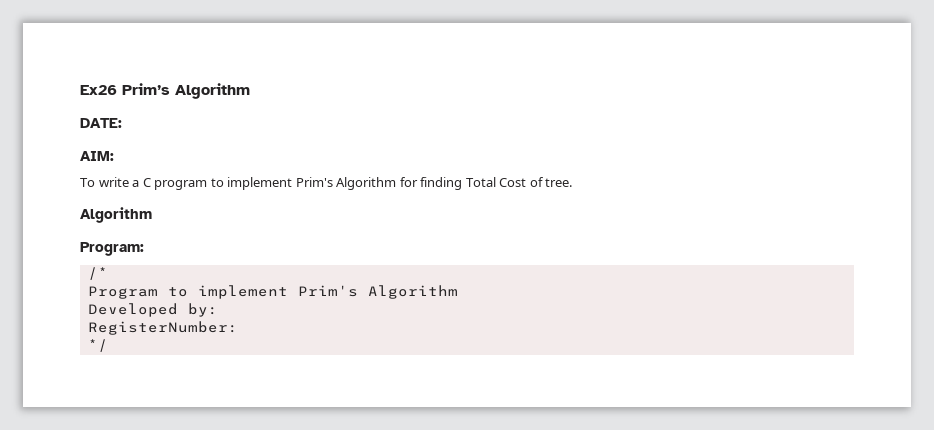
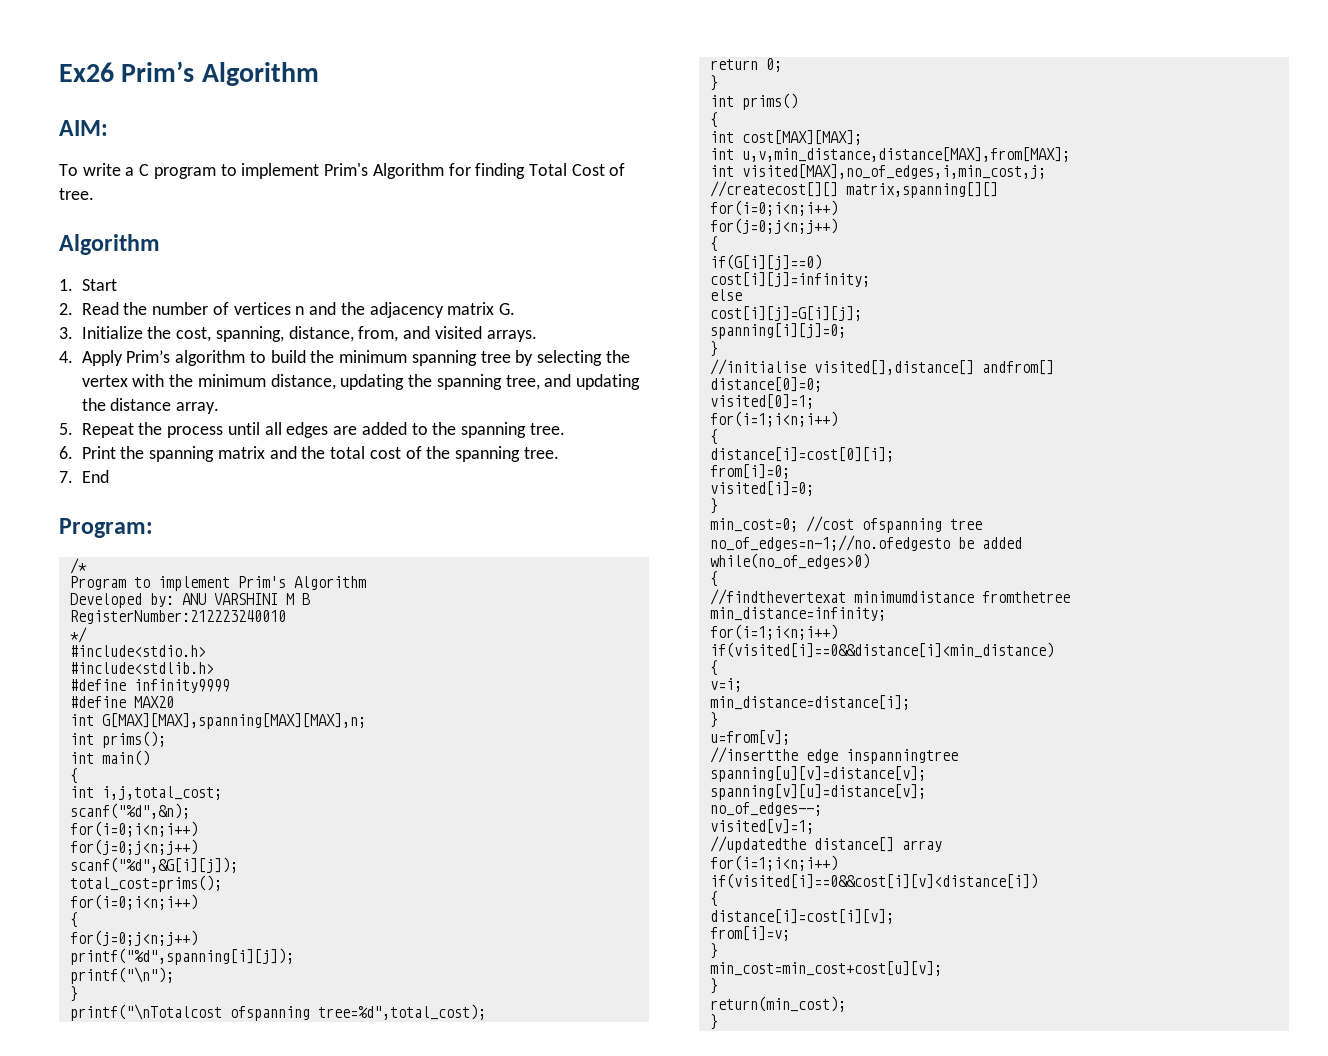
- DATE:
+ 1. Start
+ 2. Read the number of vertices n and the adjacency matrix G.
+ 3. Initialize the cost, spanning, distance, from, and visited arrays.
+ 4. Apply Prim’s algorithm to build the minimum spanning tree by selecting the vertex with the minimum distance, updating the spanning tree, and updating the distance array.
+ 5. Repeat the process until all edges are added to the spanning tree.
+ 6. Print the spanning matrix and the total cost of the spanning tree.
+ 7. End
- Developed by:
- RegisterNumber:
+ Developed by: ANU VARSHINI M B
+ RegisterNumber:212223240010
  */
+ #include<stdio.h>
+ #include<stdlib.h>
+ #define infinity9999
+ #define MAX20
+ int G[MAX][MAX],spanning[MAX][MAX],n;
+ int prims();
+ int main()
+ {
+ int i,j,total_cost;
+ scanf("%d",&n);
+ for(i=0;i<n;i++)
+ for(j=0;j<n;j++)
+ scanf("%d",&G[i][j]);
+ total_cost=prims();
+ for(i=0;i<n;i++)
+ {
+ for(j=0;j<n;j++)
+ printf("%d",spanning[i][j]);
+ printf("\n");
+ }
+ printf("\nTotalcost ofspanning tree=%d",total_cost);
+ return 0;
+ }
+ int prims()
+ {
+ int cost[MAX][MAX];
+ int u,v,min_distance,distance[MAX],from[MAX];
+ int visited[MAX],no_of_edges,i,min_cost,j;
+ //createcost[][] matrix,spanning[][]
+ for(i=0;i<n;i++)
+ for(j=0;j<n;j++)
+ {
+ if(G[i][j]==0)
+ cost[i][j]=infinity;
+ else
+ cost[i][j]=G[i][j];
+ spanning[i][j]=0;
+ }
+ //initialise visited[],distance[] andfrom[]
+ distance[0]=0;
+ visited[0]=1;
+ for(i=1;i<n;i++)
+ {
+ distance[i]=cost[0][i];
+ from[i]=0;
+ visited[i]=0;
+ }
+ min_cost=0; //cost ofspanning tree
+ no_of_edges=n-1;//no.ofedgesto be added
+ while(no_of_edges>0)
+ {
+ //findthevertexat minimumdistance fromthetree
+ min_distance=infinity;
+ for(i=1;i<n;i++)
+ if(visited[i]==0&&distance[i]<min_distance)
+ {
+ v=i;
+ min_distance=distance[i];
+ }
+ u=from[v];
+ //insertthe edge inspanningtree
+ spanning[u][v]=distance[v];
+ spanning[v][u]=distance[v];
+ no_of_edges--;
+ visited[v]=1;
+ //updatedthe distance[] array
+ for(i=1;i<n;i++)
+ if(visited[i]==0&&cost[i][v]<distance[i])
+ {
+ distance[i]=cost[i][v];
+ from[i]=v;
+ }
+ min_cost=min_cost+cost[u][v];
+ }
+ return(min_cost);
+ }

